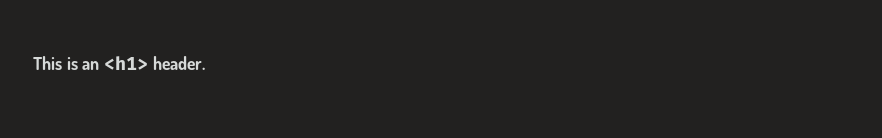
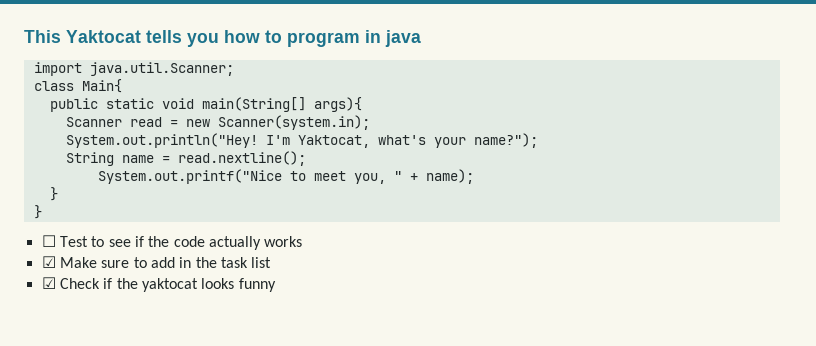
- This is an <h1> header.
+ This Yaktocat tells you how to program in java
+ import java.util.Scanner;
+ class Main{
+ public static void main(String[] args){
+ Scanner read = new Scanner(system.in);
+ System.out.println("Hey! I'm Yaktocat, what's your name?");
+ String name = read.nextline();
+ System.out.printf("Nice to meet you, " + name);
+ }
+ }
+ ☐ Test to see if the code actually works
+ ☑ Make sure to add in the task list
+ ☑ Check if the yaktocat looks funny

